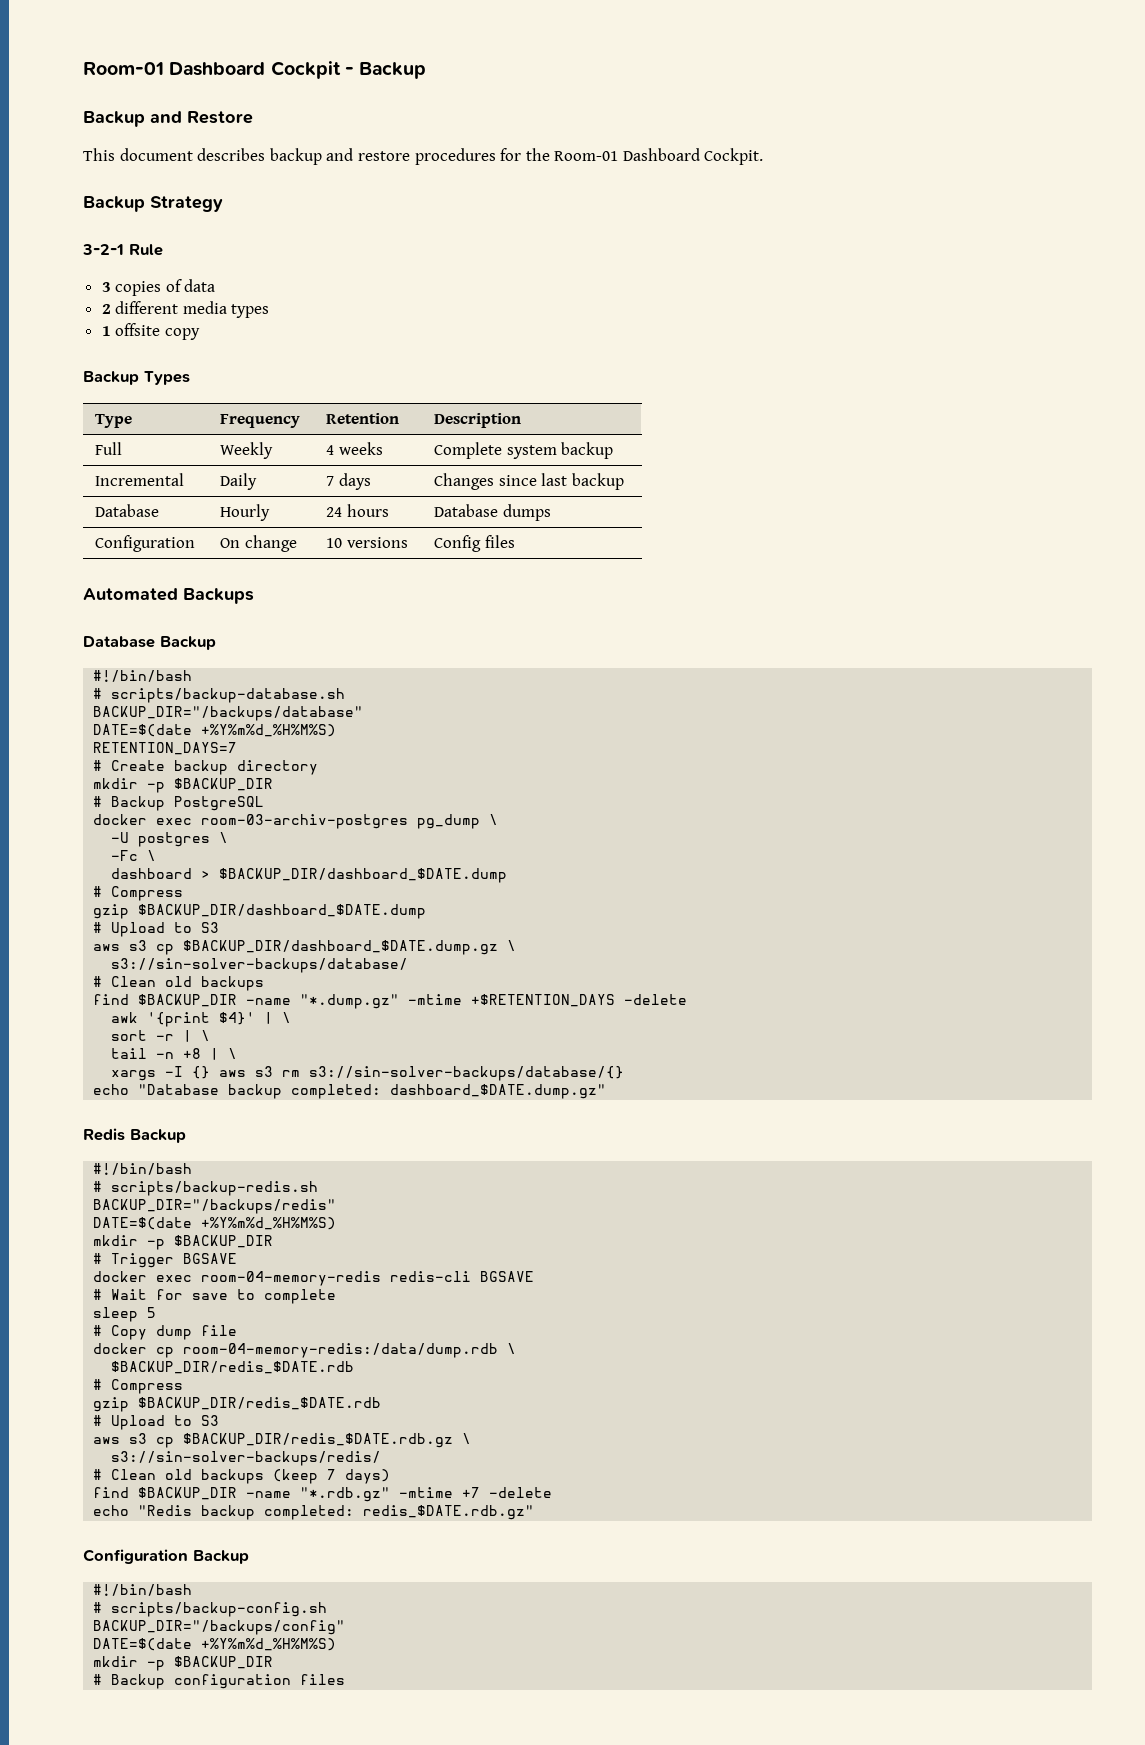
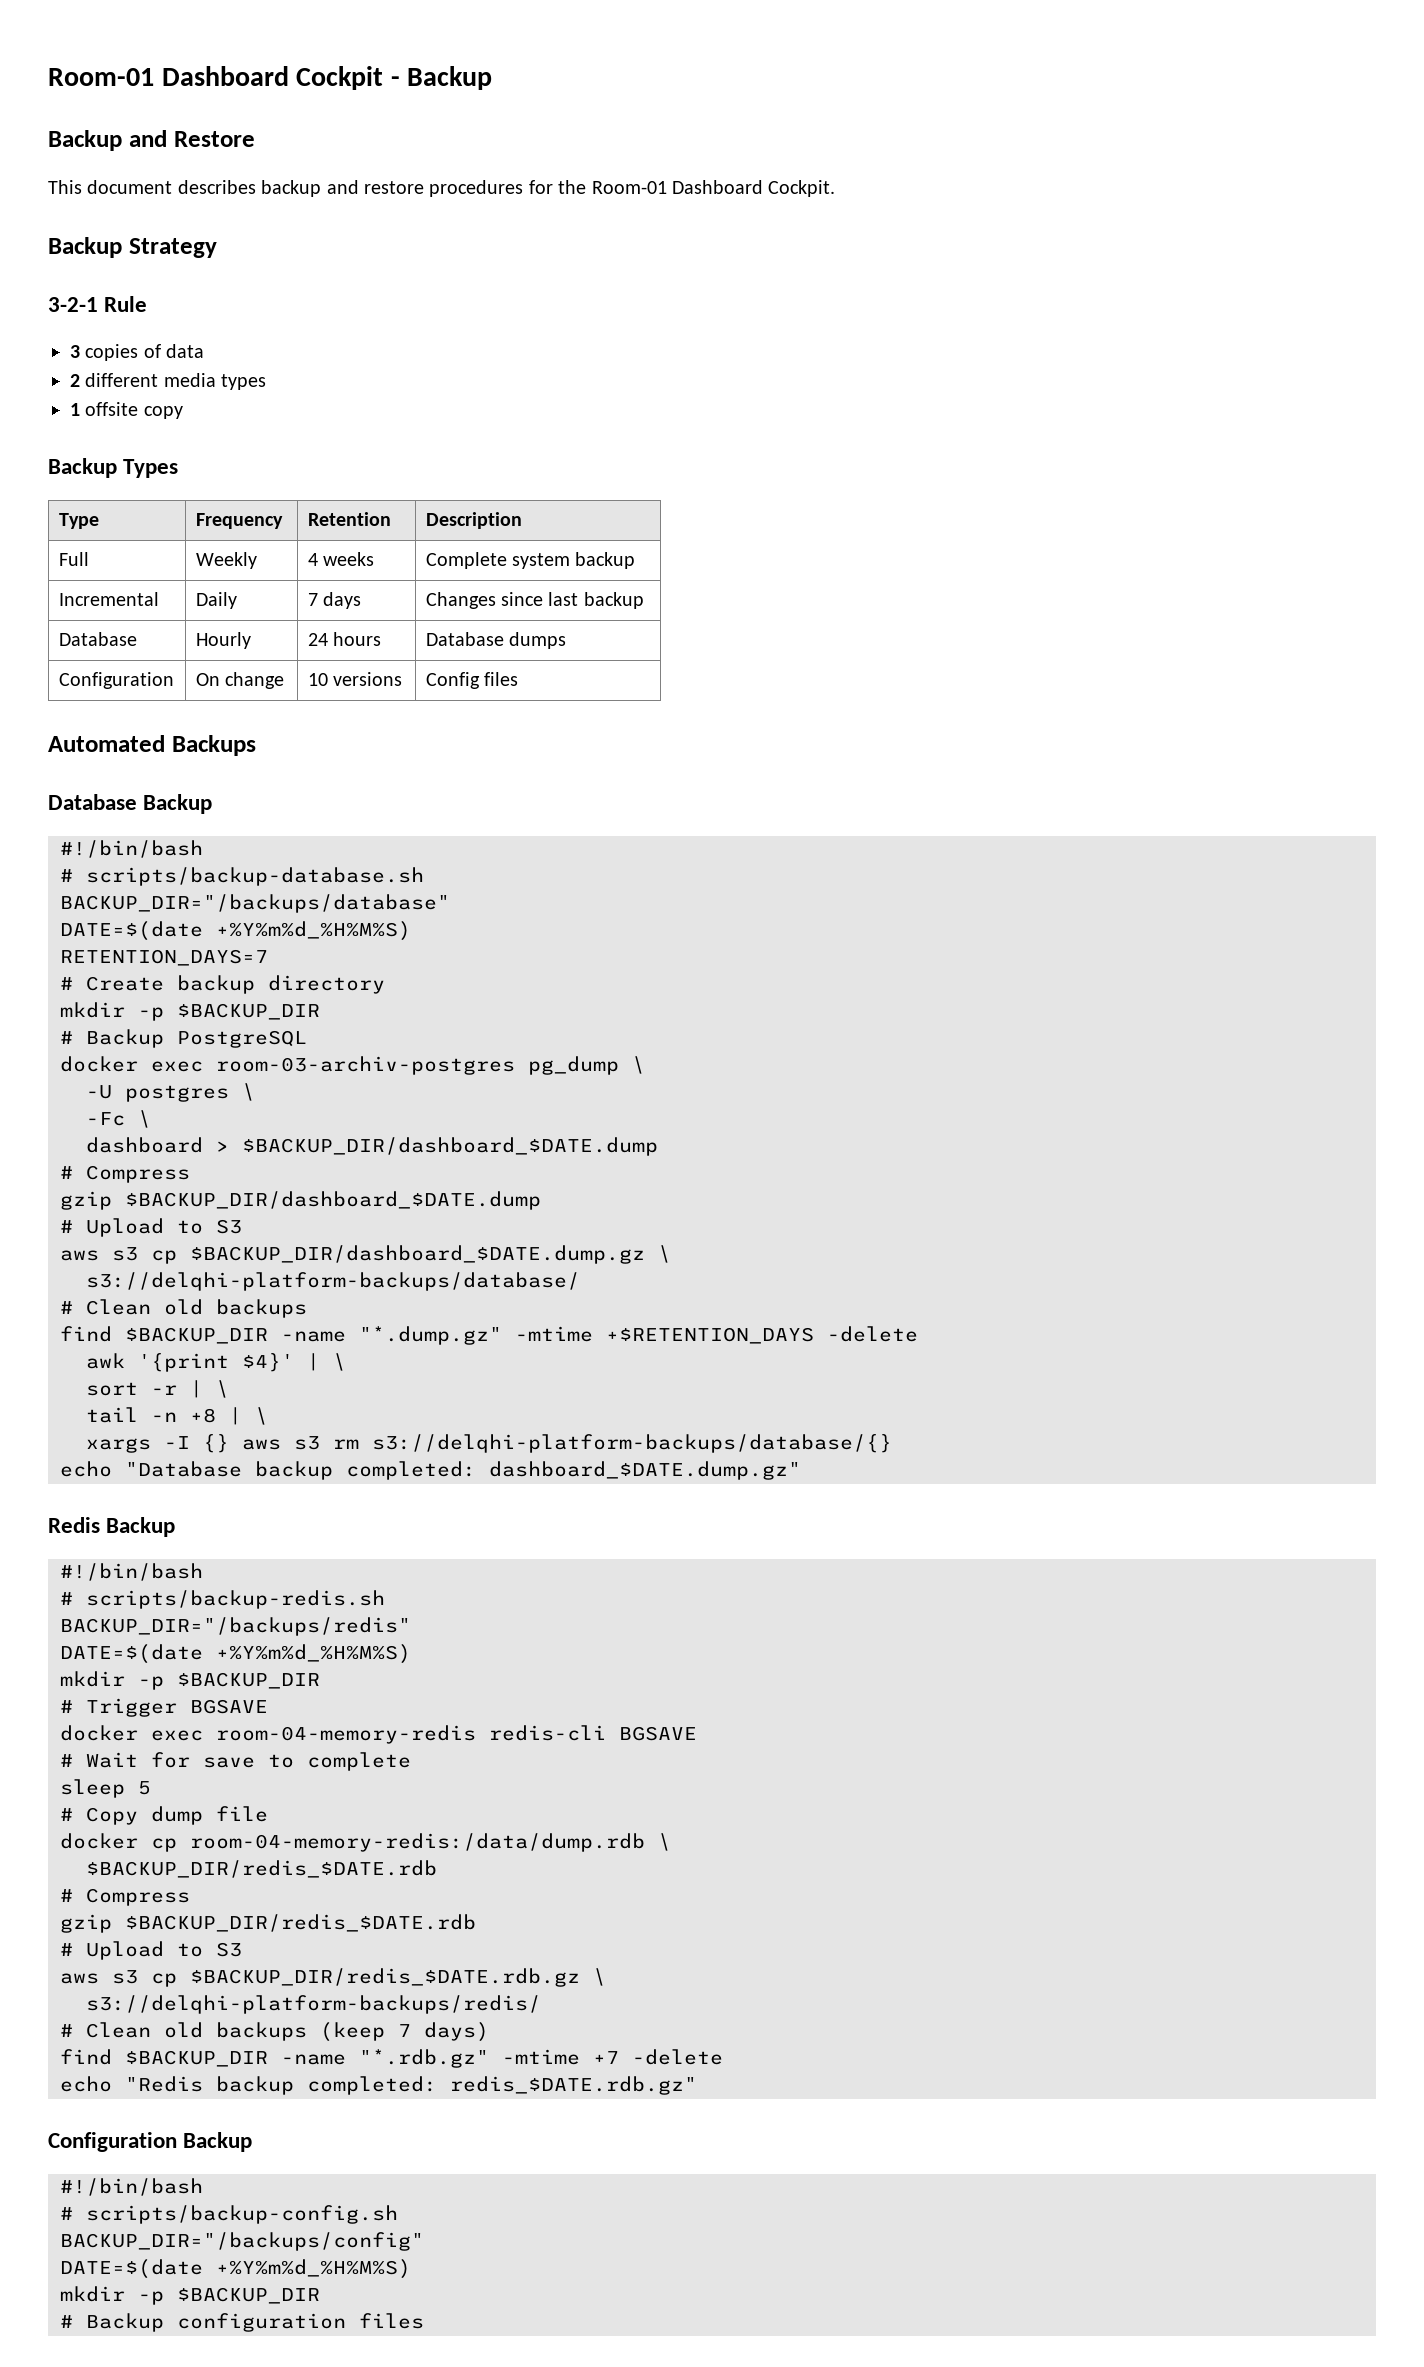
- s3://sin-solver-backups/database/
+ s3://delqhi-platform-backups/database/
- xargs -I {} aws s3 rm s3://sin-solver-backups/database/{}
+ xargs -I {} aws s3 rm s3://delqhi-platform-backups/database/{}
- s3://sin-solver-backups/redis/
+ s3://delqhi-platform-backups/redis/

